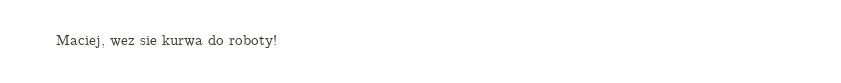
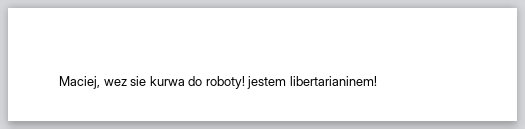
- Maciej, wez sie kurwa do roboty!
+ Maciej, wez sie kurwa do roboty! jestem libertarianinem!

